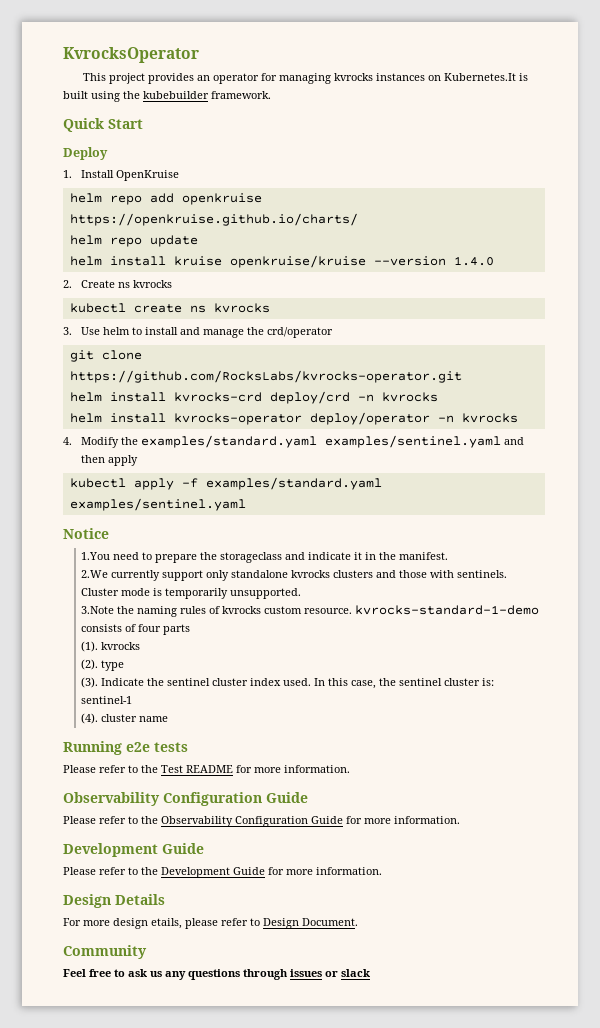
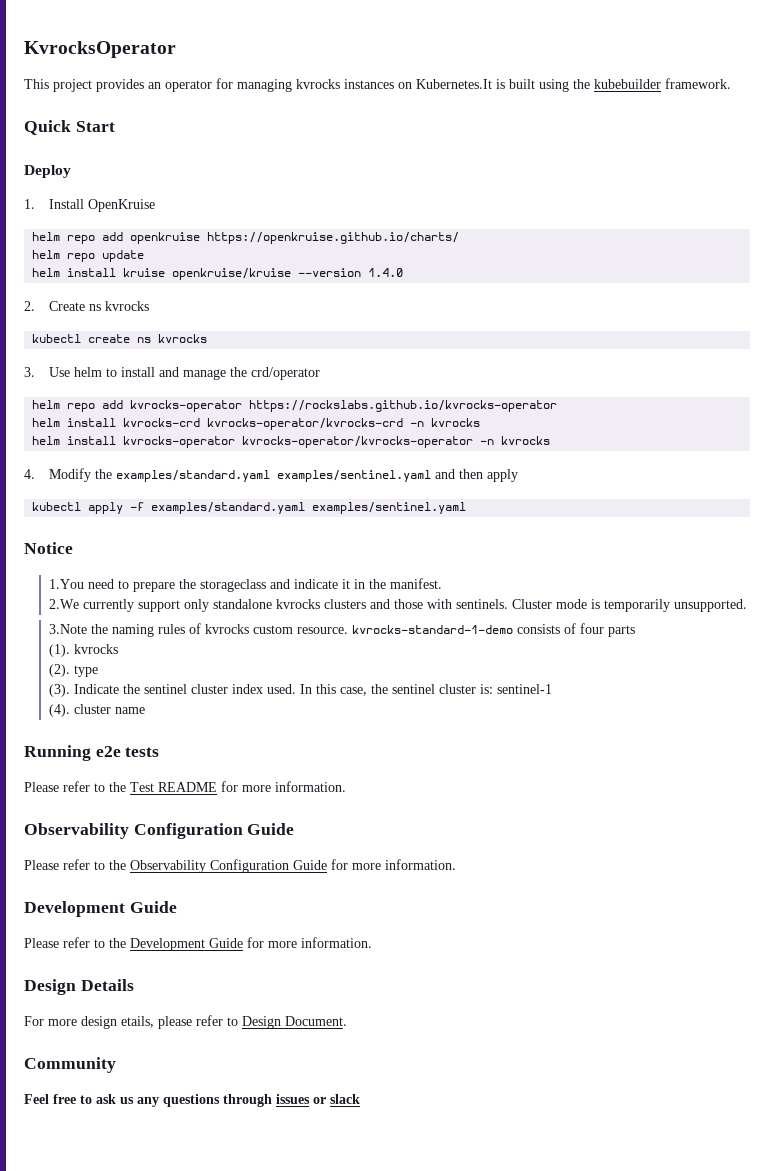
- git clone https://github.com/RocksLabs/kvrocks-operator.git
+ helm repo add kvrocks-operator https://rockslabs.github.io/kvrocks-operator
- helm install kvrocks-crd deploy/crd -n kvrocks
+ helm install kvrocks-crd kvrocks-operator/kvrocks-crd -n kvrocks
- helm install kvrocks-operator deploy/operator -n kvrocks
+ helm install kvrocks-operator kvrocks-operator/kvrocks-operator -n kvrocks

